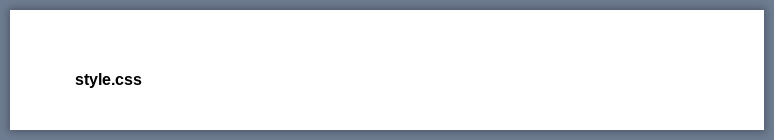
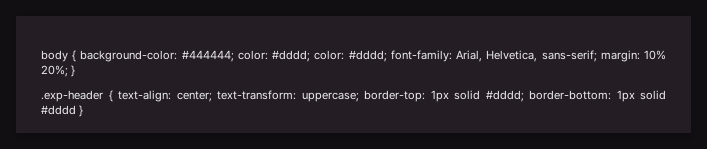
- style.css
+ body { background-color: #444444; color: #dddd; color: #dddd; font-family: Arial, Helvetica, sans-serif; margin: 10% 20%; }
+ .exp-header { text-align: center; text-transform: uppercase; border-top: 1px solid #dddd; border-bottom: 1px solid #dddd }

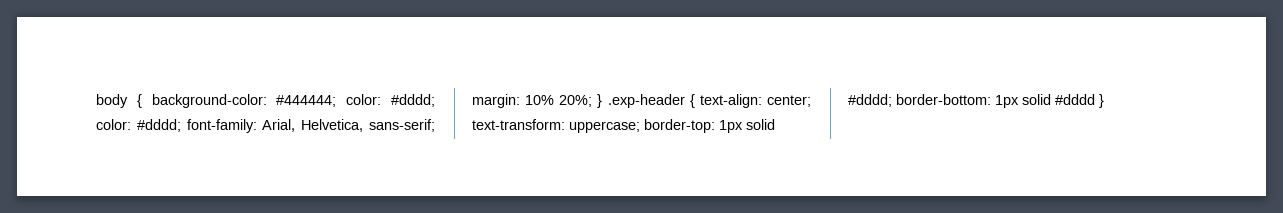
- body { background-color: #444444; color: #dddd; color: #dddd; font-family: Arial, Helvetica, sans-serif; margin: 10% 20%; }
- .exp-header { text-align: center; text-transform: uppercase; border-top: 1px solid #dddd; border-bottom: 1px solid #dddd }
+ body { background-color: #444444; color: #dddd; color: #dddd; font-family: Arial, Helvetica, sans-serif; margin: 10% 20%; } .exp-header { text-align: center; text-transform: uppercase; border-top: 1px solid #dddd; border-bottom: 1px solid #dddd }

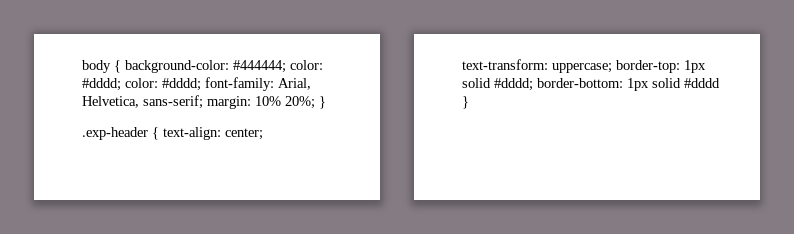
- body { background-color: #444444; color: #dddd; color: #dddd; font-family: Arial, Helvetica, sans-serif; margin: 10% 20%; } .exp-header { text-align: center; text-transform: uppercase; border-top: 1px solid #dddd; border-bottom: 1px solid #dddd }
+ body { background-color: #444444; color: #dddd; color: #dddd; font-family: Arial, Helvetica, sans-serif; margin: 10% 20%; }
+ .exp-header { text-align: center; text-transform: uppercase; border-top: 1px solid #dddd; border-bottom: 1px solid #dddd }

